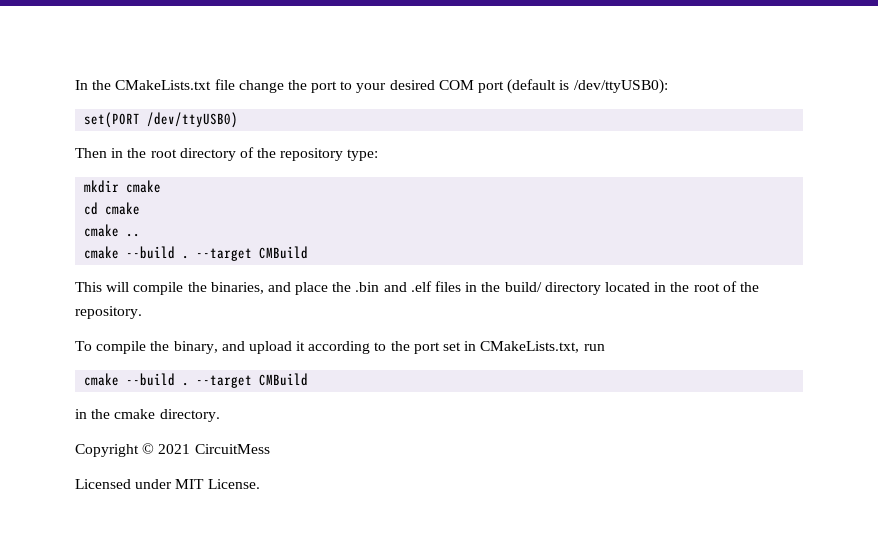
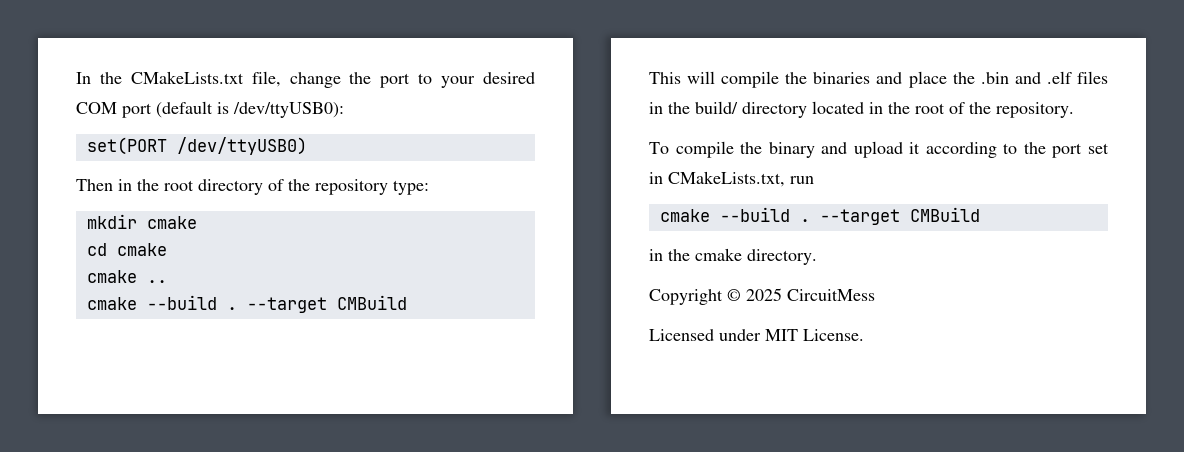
- In the CMakeLists.txt file change the port to your desired COM port (default is /dev/ttyUSB0):
+ In the CMakeLists.txt file, change the port to your desired COM port (default is /dev/ttyUSB0):
- This will compile the binaries, and place the .bin and .elf files in the build/ directory located in the root of the repository.
+ This will compile the binaries and place the .bin and .elf files in the build/ directory located in the root of the repository.
- To compile the binary, and upload it according to the port set in CMakeLists.txt, run
+ To compile the binary and upload it according to the port set in CMakeLists.txt, run
- Copyright © 2021 CircuitMess
+ Copyright © 2025 CircuitMess

